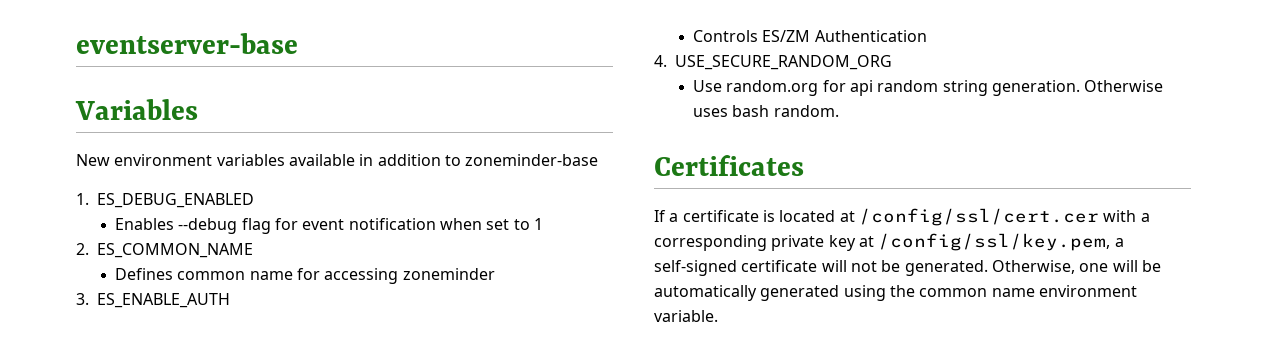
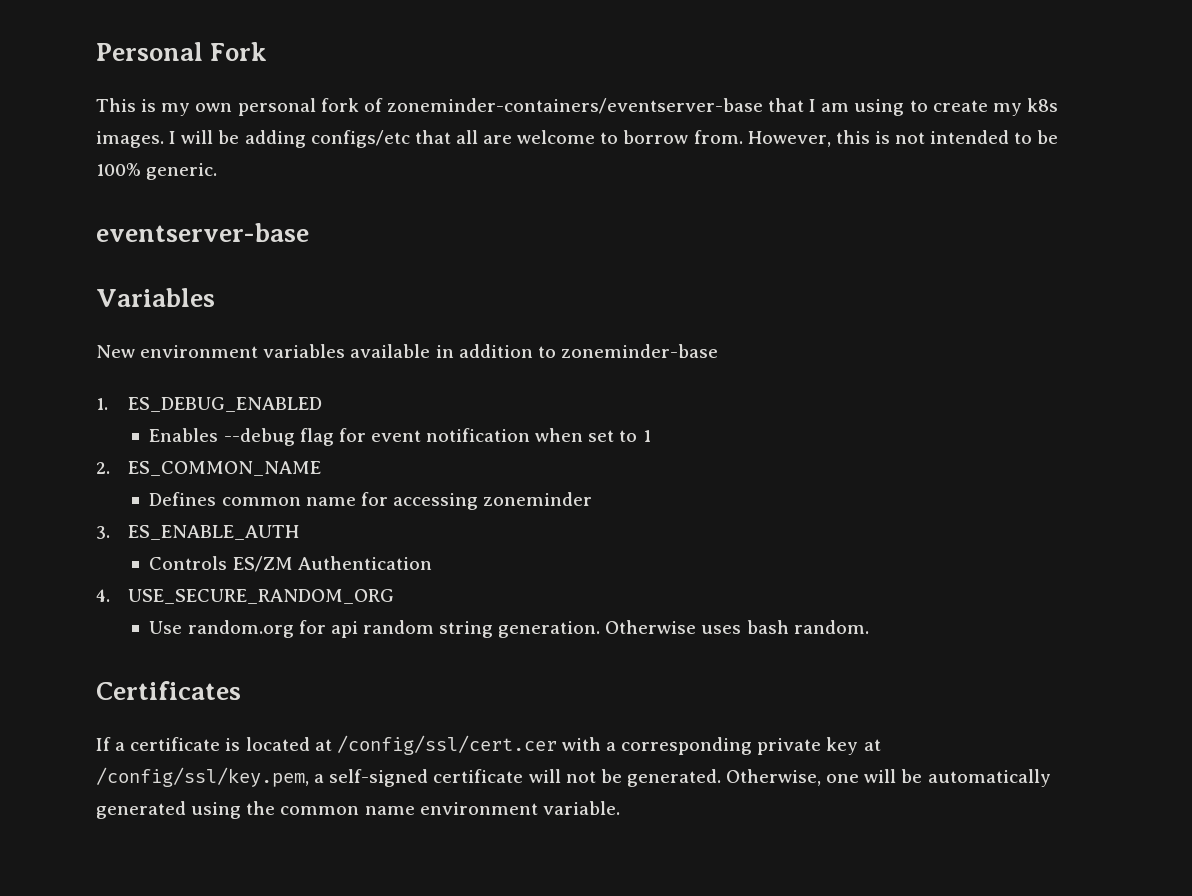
+ Personal Fork
+ This is my own personal fork of zoneminder-containers/eventserver-base that I am using to create my k8s images. I will be adding configs/etc that all are welcome to borrow from. However, this is not intended to be 100% generic.

